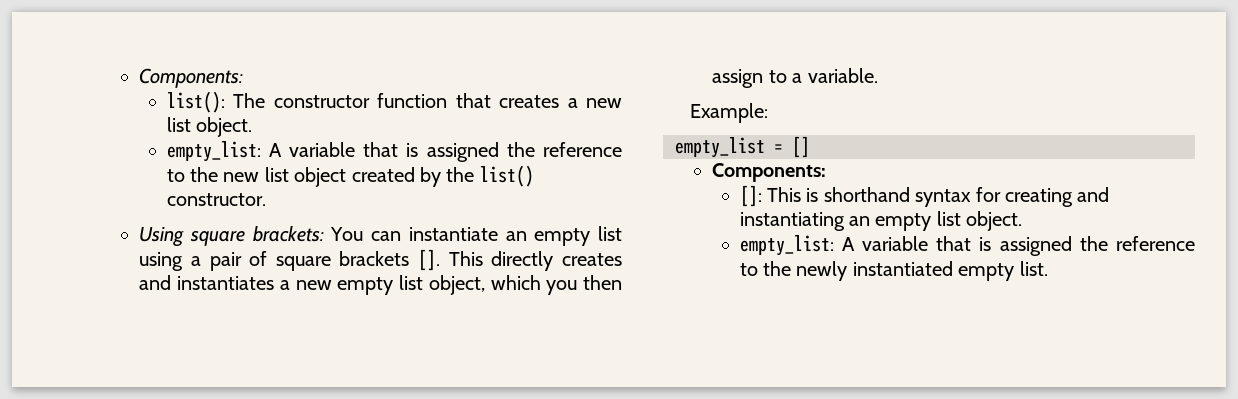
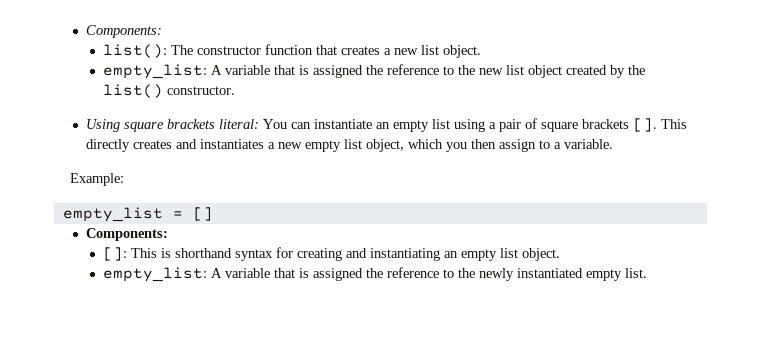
- Using square brackets: You can instantiate an empty list using a pair of square brackets [].
+ Using square brackets literal: You can instantiate an empty list using a pair of square brackets [].

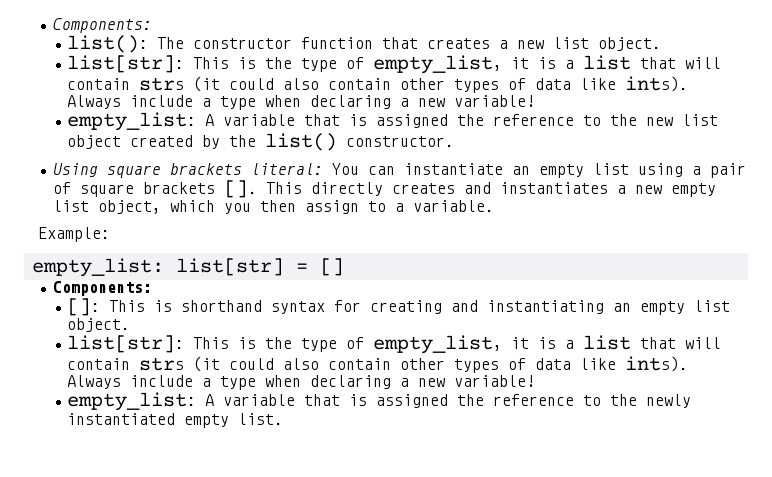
  list(): The constructor function that creates a new list object.
+ list[str]: This is the type of empty_list, it is a list that will contain strs (it could also contain other types of data like ints). Always include a type when declaring a new variable!
- empty_list = []
+ empty_list: list[str] = []
  []: This is shorthand syntax for creating and instantiating an empty list object.
+ list[str]: This is the type of empty_list, it is a list that will contain strs (it could also contain other types of data like ints). Always include a type when declaring a new variable!

